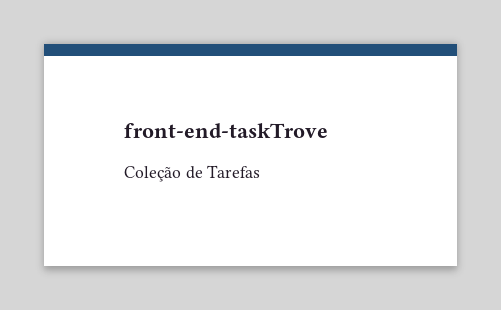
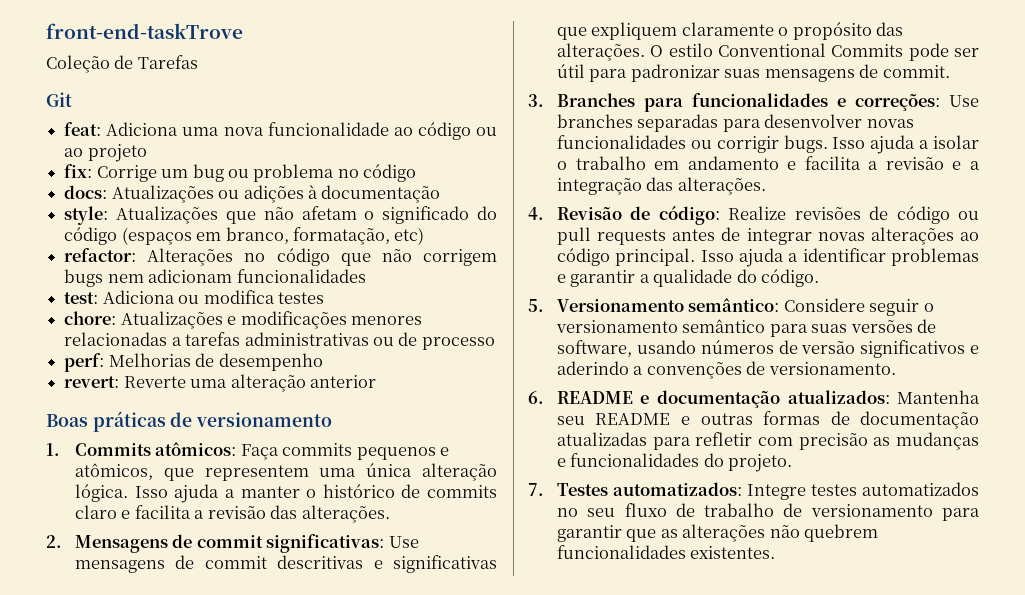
+ Git
+ feat: Adiciona uma nova funcionalidade ao código ou ao projeto
+ fix: Corrige um bug ou problema no código
+ docs: Atualizações ou adições à documentação
+ style: Atualizações que não afetam o significado do código (espaços em branco, formatação, etc)
+ refactor: Alterações no código que não corrigem bugs nem adicionam funcionalidades
+ test: Adiciona ou modifica testes
+ chore: Atualizações e modificações menores relacionadas a tarefas administrativas ou de processo
+ perf: Melhorias de desempenho
+ revert: Reverte uma alteração anterior
+ Boas práticas de versionamento
+ 1. Commits atômicos: Faça commits pequenos e atômicos, que representem uma única alteração lógica. Isso ajuda a manter o histórico de commits claro e facilita a revisão das alterações.
+ 2. Mensagens de commit significativas: Use mensagens de commit descritivas e significativas que expliquem claramente o propósito das alterações. O estilo Conventional Commits pode ser útil para padronizar suas mensagens de commit.
+ 3. Branches para funcionalidades e correções: Use branches separadas para desenvolver novas funcionalidades ou corrigir bugs. Isso ajuda a isolar o trabalho em andamento e facilita a revisão e a integração das alterações.
+ 4. Revisão de código: Realize revisões de código ou pull requests antes de integrar novas alterações ao código principal. Isso ajuda a identificar problemas e garantir a qualidade do código.
+ 5. Versionamento semântico: Considere seguir o versionamento semântico para suas versões de software, usando números de versão significativos e aderindo a convenções de versionamento.
+ 6. README e documentação atualizados: Mantenha seu README e outras formas de documentação atualizadas para refletir com precisão as mudanças e funcionalidades do projeto.
+ 7. Testes automatizados: Integre testes automatizados no seu fluxo de trabalho de versionamento para garantir que as alterações não quebrem funcionalidades existentes.

